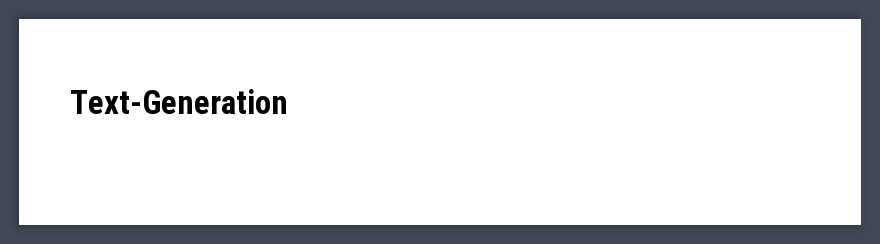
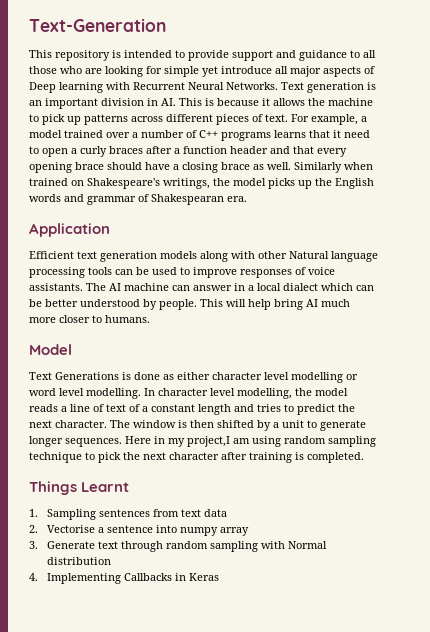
+ This repository is intended to provide support and guidance to all those who are looking for simple yet introduce all major aspects of Deep learning with Recurrent Neural Networks. Text generation is an important division in AI. This is because it allows the machine to pick up patterns across different pieces of text. For example, a model trained over a number of C++ programs learns that it need to open a curly braces after a function header and that every opening brace should have a closing brace as well. Similarly when trained on Shakespeare's writings, the model picks up the English words and grammar of Shakespearan era.
+ Application
+ Efficient text generation models along with other Natural language processing tools can be used to improve responses of voice assistants. The AI machine can answer in a local dialect which can be better understood by people. This will help bring AI much more closer to humans.
+ Model
+ Text Generations is done as either character level modelling or word level modelling. In character level modelling, the model reads a line of text of a constant length and tries to predict the next character. The window is then shifted by a unit to generate longer sequences. Here in my project,I am using random sampling technique to pick the next character after training is completed.
+ Things Learnt
+ 1. Sampling sentences from text data
+ 2. Vectorise a sentence into numpy array
+ 3. Generate text through random sampling with Normal distribution
+ 4. Implementing Callbacks in Keras

